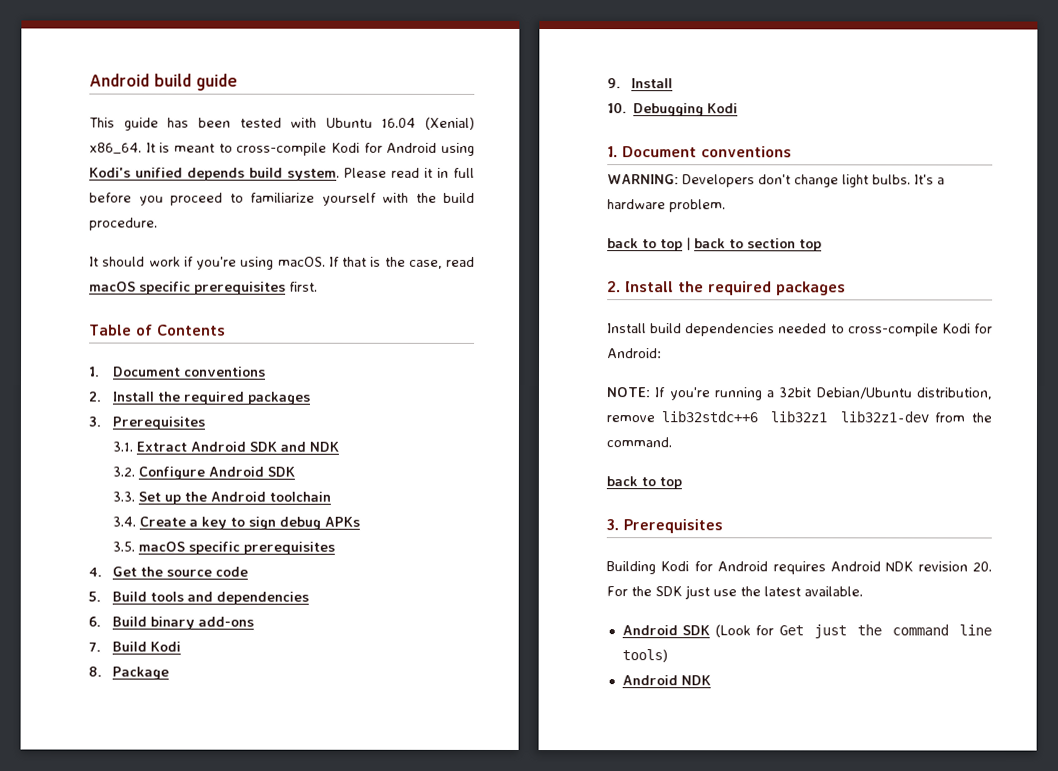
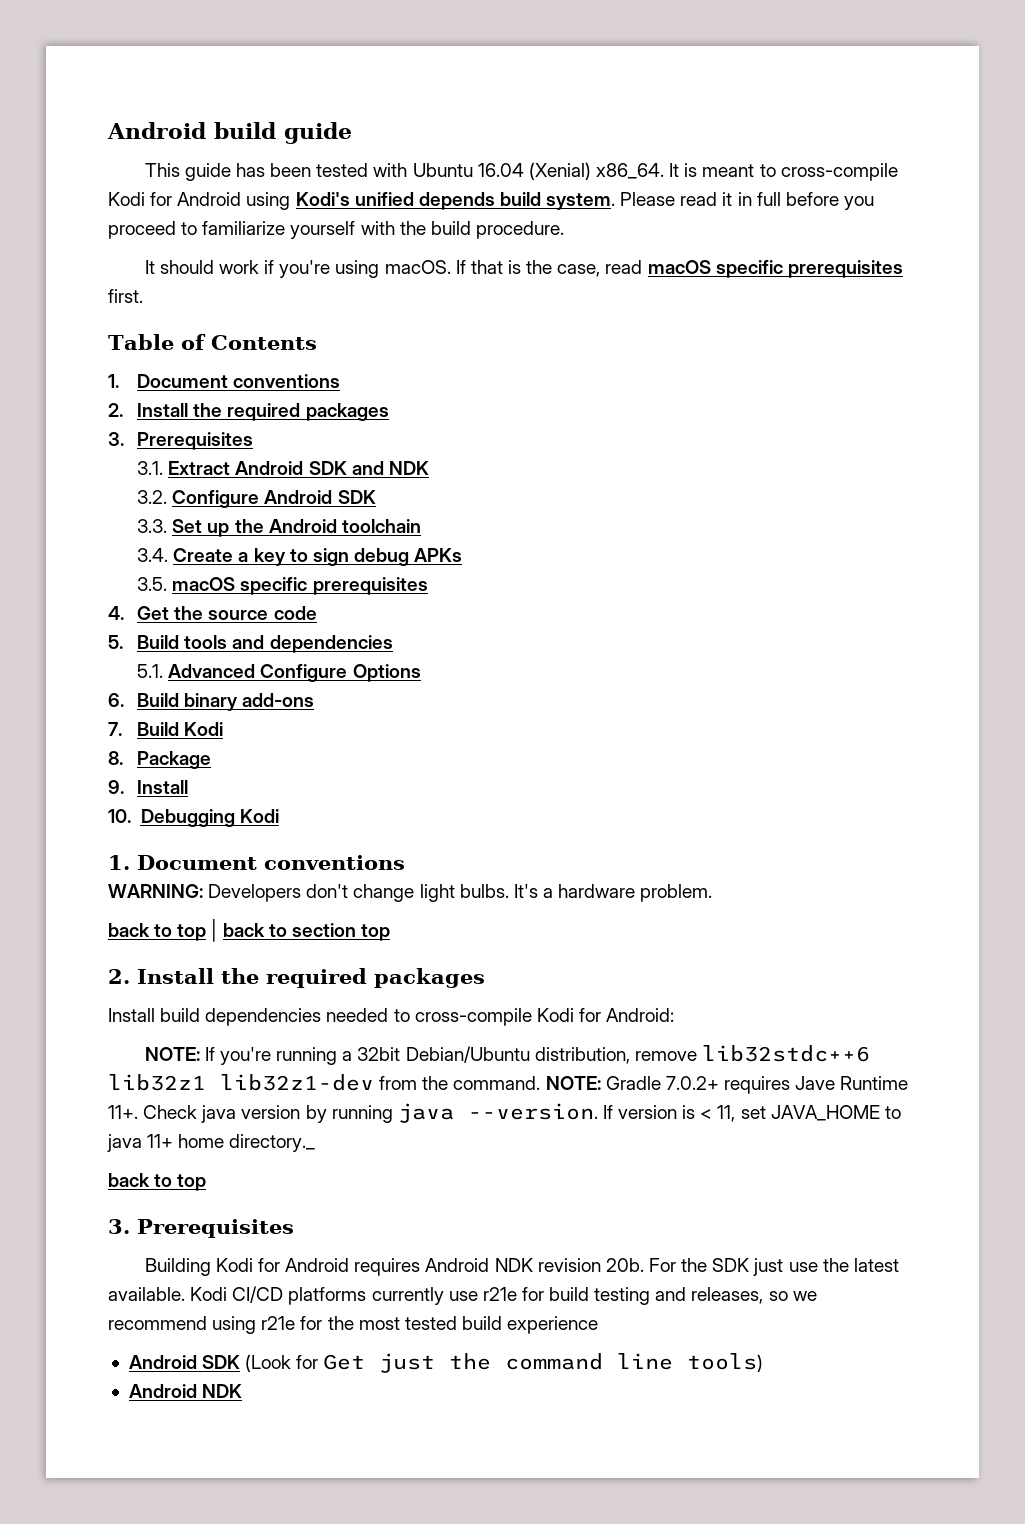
+ 5.1. Advanced Configure Options
+ NOTE: Gradle 7.0.2+ requires Jave Runtime 11+. Check java version by running java --version. If version is < 11, set JAVA_HOME to java 11+ home directory._
- Building Kodi for Android requires Android NDK revision 20. For the SDK just use the latest available.
+ Building Kodi for Android requires Android NDK revision 20b. For the SDK just use the latest available. Kodi CI/CD platforms currently use r21e for build testing and releases, so we recommend using r21e for the most tested build experience

